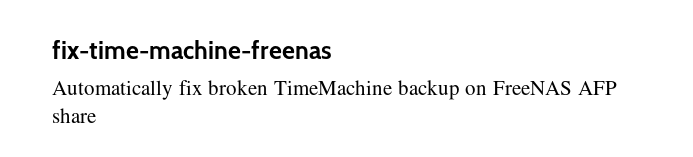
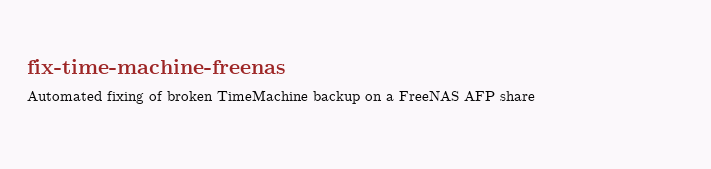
- Automatically fix broken TimeMachine backup on FreeNAS AFP share
+ Automated fixing of broken TimeMachine backup on a FreeNAS AFP share

